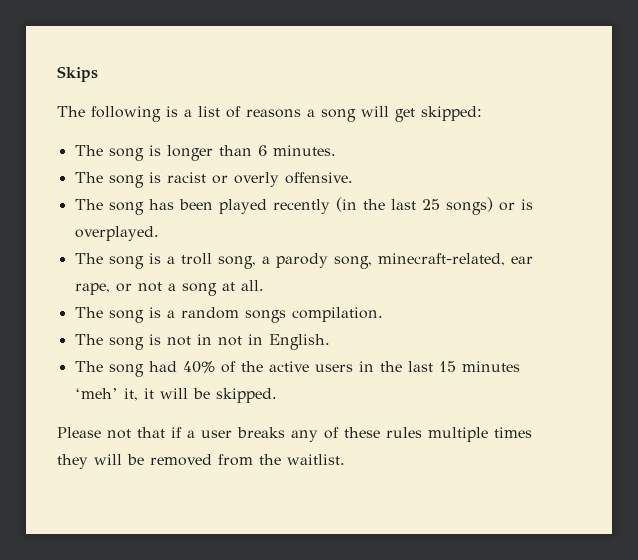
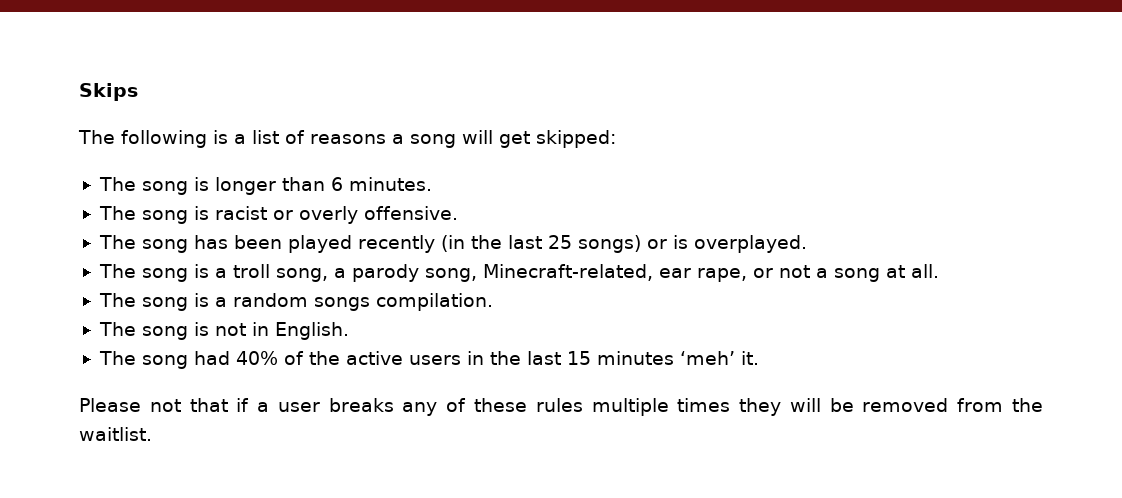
- The song is a troll song, a parody song, minecraft-related, ear rape, or not a song at all.
+ The song is a troll song, a parody song, Minecraft-related, ear rape, or not a song at all.
- The song is not in not in English.
+ The song is not in English.
- The song had 40% of the active users in the last 15 minutes ‘meh’ it, it will be skipped.
+ The song had 40% of the active users in the last 15 minutes ‘meh’ it.

